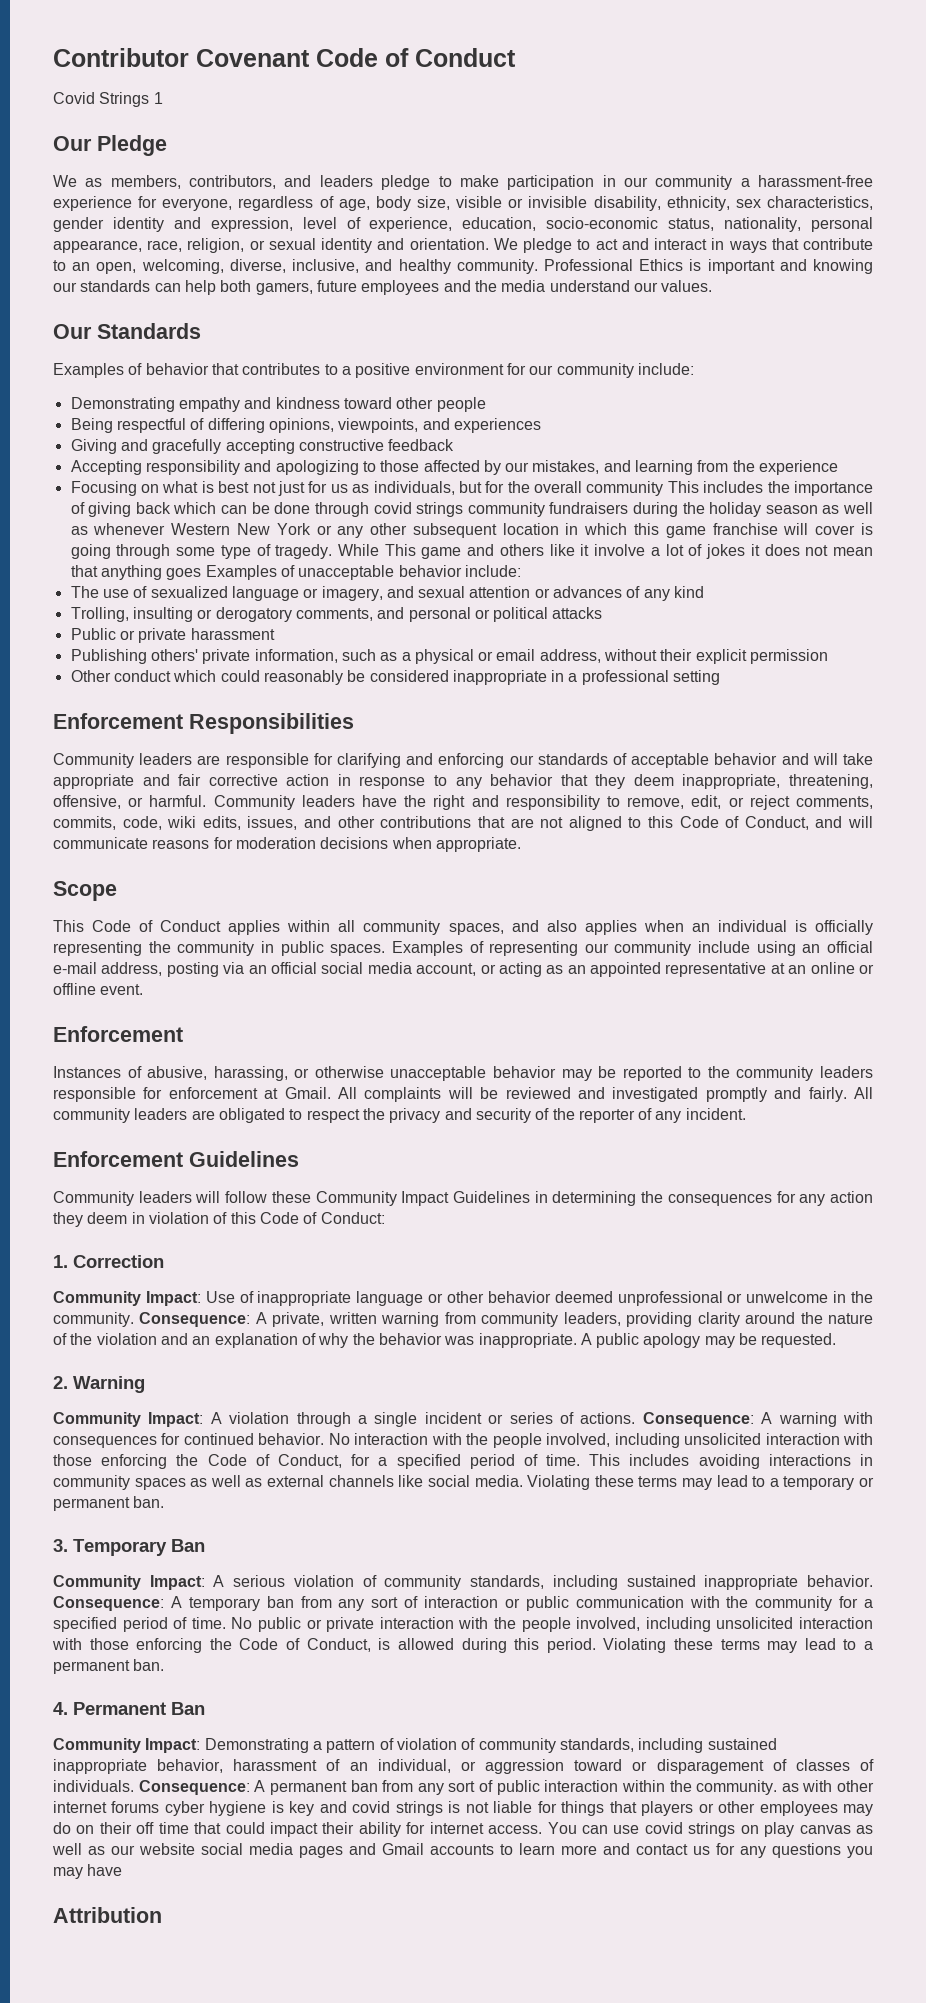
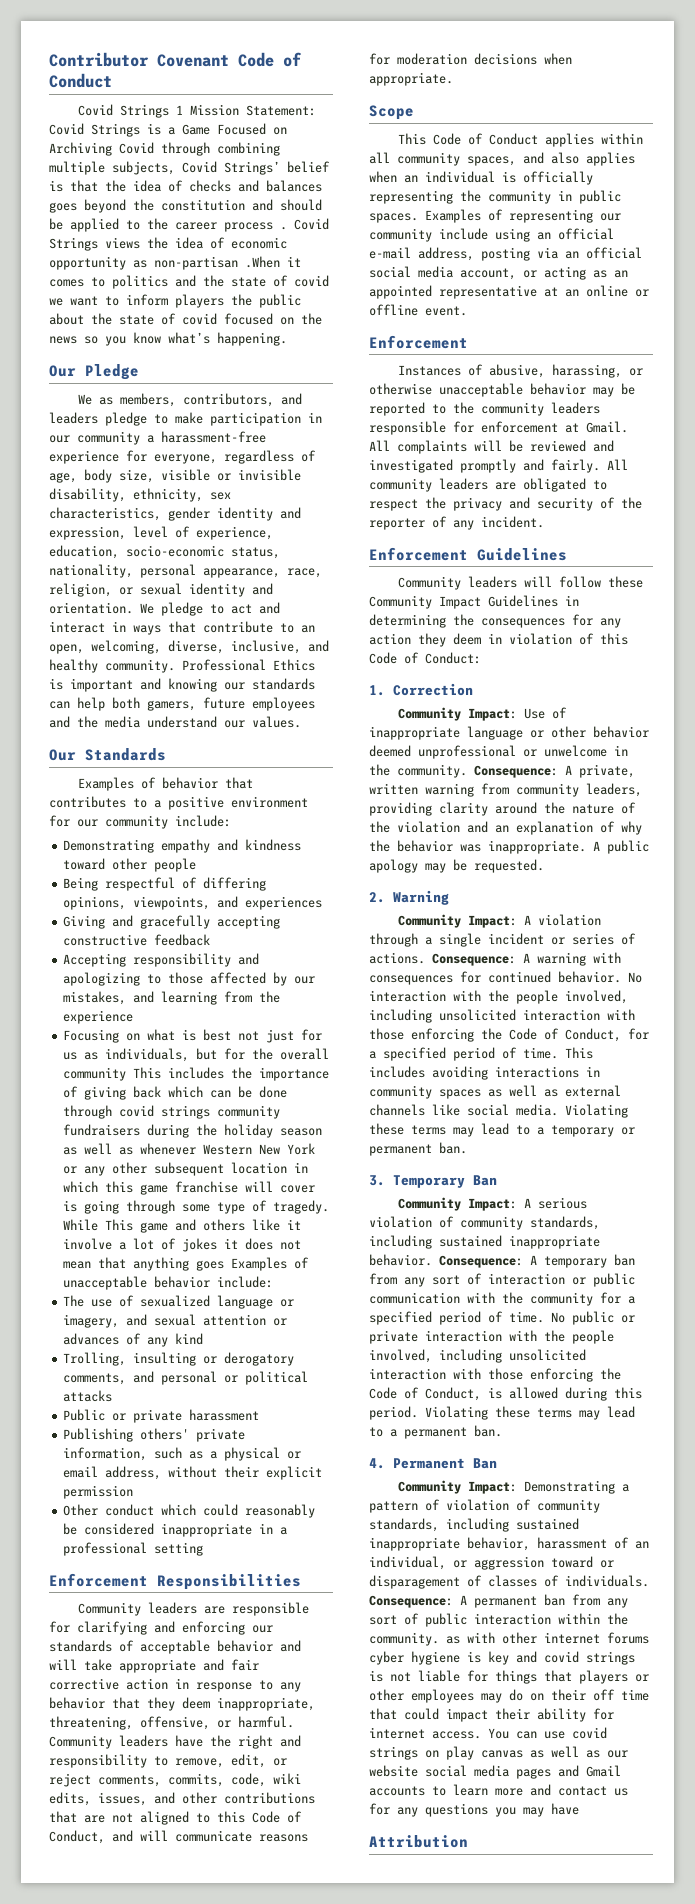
- Covid Strings 1
+ Covid Strings 1 Mission Statement: Covid Strings is a Game Focused on Archiving Covid through combining multiple subjects, Covid Strings’ belief is that the idea of checks and balances goes beyond the constitution and should be applied to the career process . Covid Strings views the idea of economic opportunity as non-partisan .When it comes to politics and the state of covid we want to inform players the public about the state of covid focused on the news so you know what’s happening.

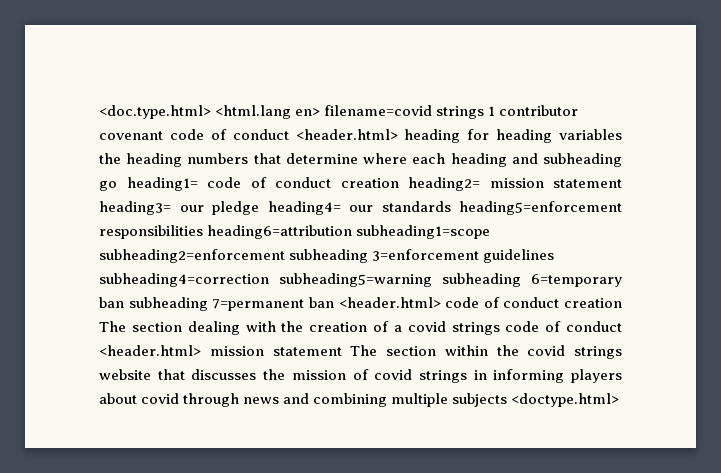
- Contributor Covenant Code of Conduct
- Covid Strings 1 Mission Statement: Covid Strings is a Game Focused on Archiving Covid through combining multiple subjects, Covid Strings’ belief is that the idea of checks and balances goes beyond the constitution and should be applied to the career process . Covid Strings views the idea of economic opportunity as non-partisan .When it comes to politics and the state of covid we want to inform players the public about the state of covid focused on the news so you know what’s happening.
- Our Pledge
- We as members, contributors, and leaders pledge to make participation in our community a harassment-free experience for everyone, regardless of age, body size, visible or invisible disability, ethnicity, sex characteristics, gender identity and expression, level of experience, education, socio-economic status, nationality, personal appearance, race, religion, or sexual identity and orientation. We pledge to act and interact in ways that contribute to an open, welcoming, diverse, inclusive, and healthy community. Professional Ethics is important and knowing our standards can help both gamers, future employees and the media understand our values.
- Our Standards
- Examples of behavior that contributes to a positive environment for our community include:
- Demonstrating empathy and kindness toward other people
- Being respectful of differing opinions, viewpoints, and experiences
- Giving and gracefully accepting constructive feedback
- Accepting responsibility and apologizing to those affected by our mistakes, and learning from the experience
- Focusing on what is best not just for us as individuals, but for the overall community This includes the importance of giving back which can be done through covid strings community fundraisers during the holiday season as well as whenever Western New York or any other subsequent location in which this game franchise will cover is going through some type of tragedy. While This game and others like it involve a lot of jokes it does not mean that anything goes Examples of unacceptable behavior include:
- The use of sexualized language or imagery, and sexual attention or advances of any kind
- Trolling, insulting or derogatory comments, and personal or political attacks
- Public or private harassment
- Publishing others' private information, such as a physical or email address, without their explicit permission
- Other conduct which could reasonably be considered inappropriate in a professional setting
- Enforcement Responsibilities
- Community leaders are responsible for clarifying and enforcing our standards of acceptable behavior and will take appropriate and fair corrective action in response to any behavior that they deem inappropriate, threatening, offensive, or harmful. Community leaders have the right and responsibility to remove, edit, or reject comments, commits, code, wiki edits, issues, and other contributions that are not aligned to this Code of Conduct, and will communicate reasons for moderation decisions when appropriate.
- Scope
- This Code of Conduct applies within all community spaces, and also applies when an individual is officially representing the community in public spaces. Examples of representing our community include using an official e-mail address, posting via an official social media account, or acting as an appointed representative at an online or offline event.
- Enforcement
- Instances of abusive, harassing, or otherwise unacceptable behavior may be reported to the community leaders responsible for enforcement at Gmail. All complaints will be reviewed and investigated promptly and fairly. All community leaders are obligated to respect the privacy and security of the reporter of any incident.
- Enforcement Guidelines
- Community leaders will follow these Community Impact Guidelines in determining the consequences for any action they deem in violation of this Code of Conduct:
- 1. Correction
- Community Impact: Use of inappropriate language or other behavior deemed unprofessional or unwelcome in the community. Consequence: A private, written warning from community leaders, providing clarity around the nature of the violation and an explanation of why the behavior was inappropriate. A public apology may be requested.
- 2. Warning
- Community Impact: A violation through a single incident or series of actions. Consequence: A warning with consequences for continued behavior. No interaction with the people involved, including unsolicited interaction with those enforcing the Code of Conduct, for a specified period of time. This includes avoiding interactions in community spaces as well as external channels like social media. Violating these terms may lead to a temporary or permanent ban.
- 3. Temporary Ban
- Community Impact: A serious violation of community standards, including sustained inappropriate behavior. Consequence: A temporary ban from any sort of interaction or public communication with the community for a specified period of time. No public or private interaction with the people involved, including unsolicited interaction with those enforcing the Code of Conduct, is allowed during this period. Violating these terms may lead to a permanent ban.
- 4. Permanent Ban
- Community Impact: Demonstrating a pattern of violation of community standards, including sustained inappropriate behavior, harassment of an individual, or aggression toward or disparagement of classes of individuals. Consequence: A permanent ban from any sort of public interaction within the community. as with other internet forums cyber hygiene is key and covid strings is not liable for things that players or other employees may do on their off time that could impact their ability for internet access. You can use covid strings on play canvas as well as our website social media pages and Gmail accounts to learn more and contact us for any questions you may have
- Attribution
+ <doc.type.html> <html.lang en> filename=covid strings 1 contributor covenant code of conduct <header.html> heading for heading variables the heading numbers that determine where each heading and subheading go heading1= code of conduct creation heading2= mission statement heading3= our pledge heading4= our standards heading5=enforcement responsibilities heading6=attribution subheading1=scope subheading2=enforcement subheading 3=enforcement guidelines subheading4=correction subheading5=warning subheading 6=temporary ban subheading 7=permanent ban <header.html> code of conduct creation The section dealing with the creation of a covid strings code of conduct <header.html> mission statement The section within the covid strings website that discusses the mission of covid strings in informing players about covid through news and combining multiple subjects <doctype.html>

